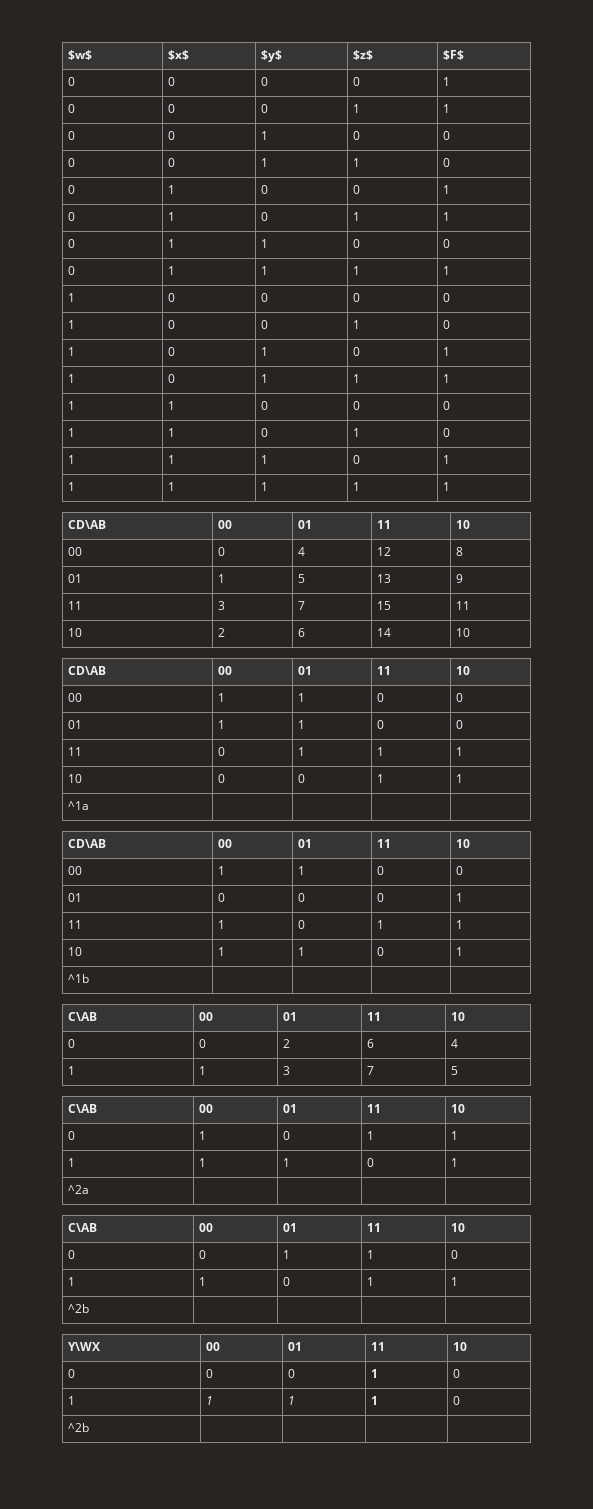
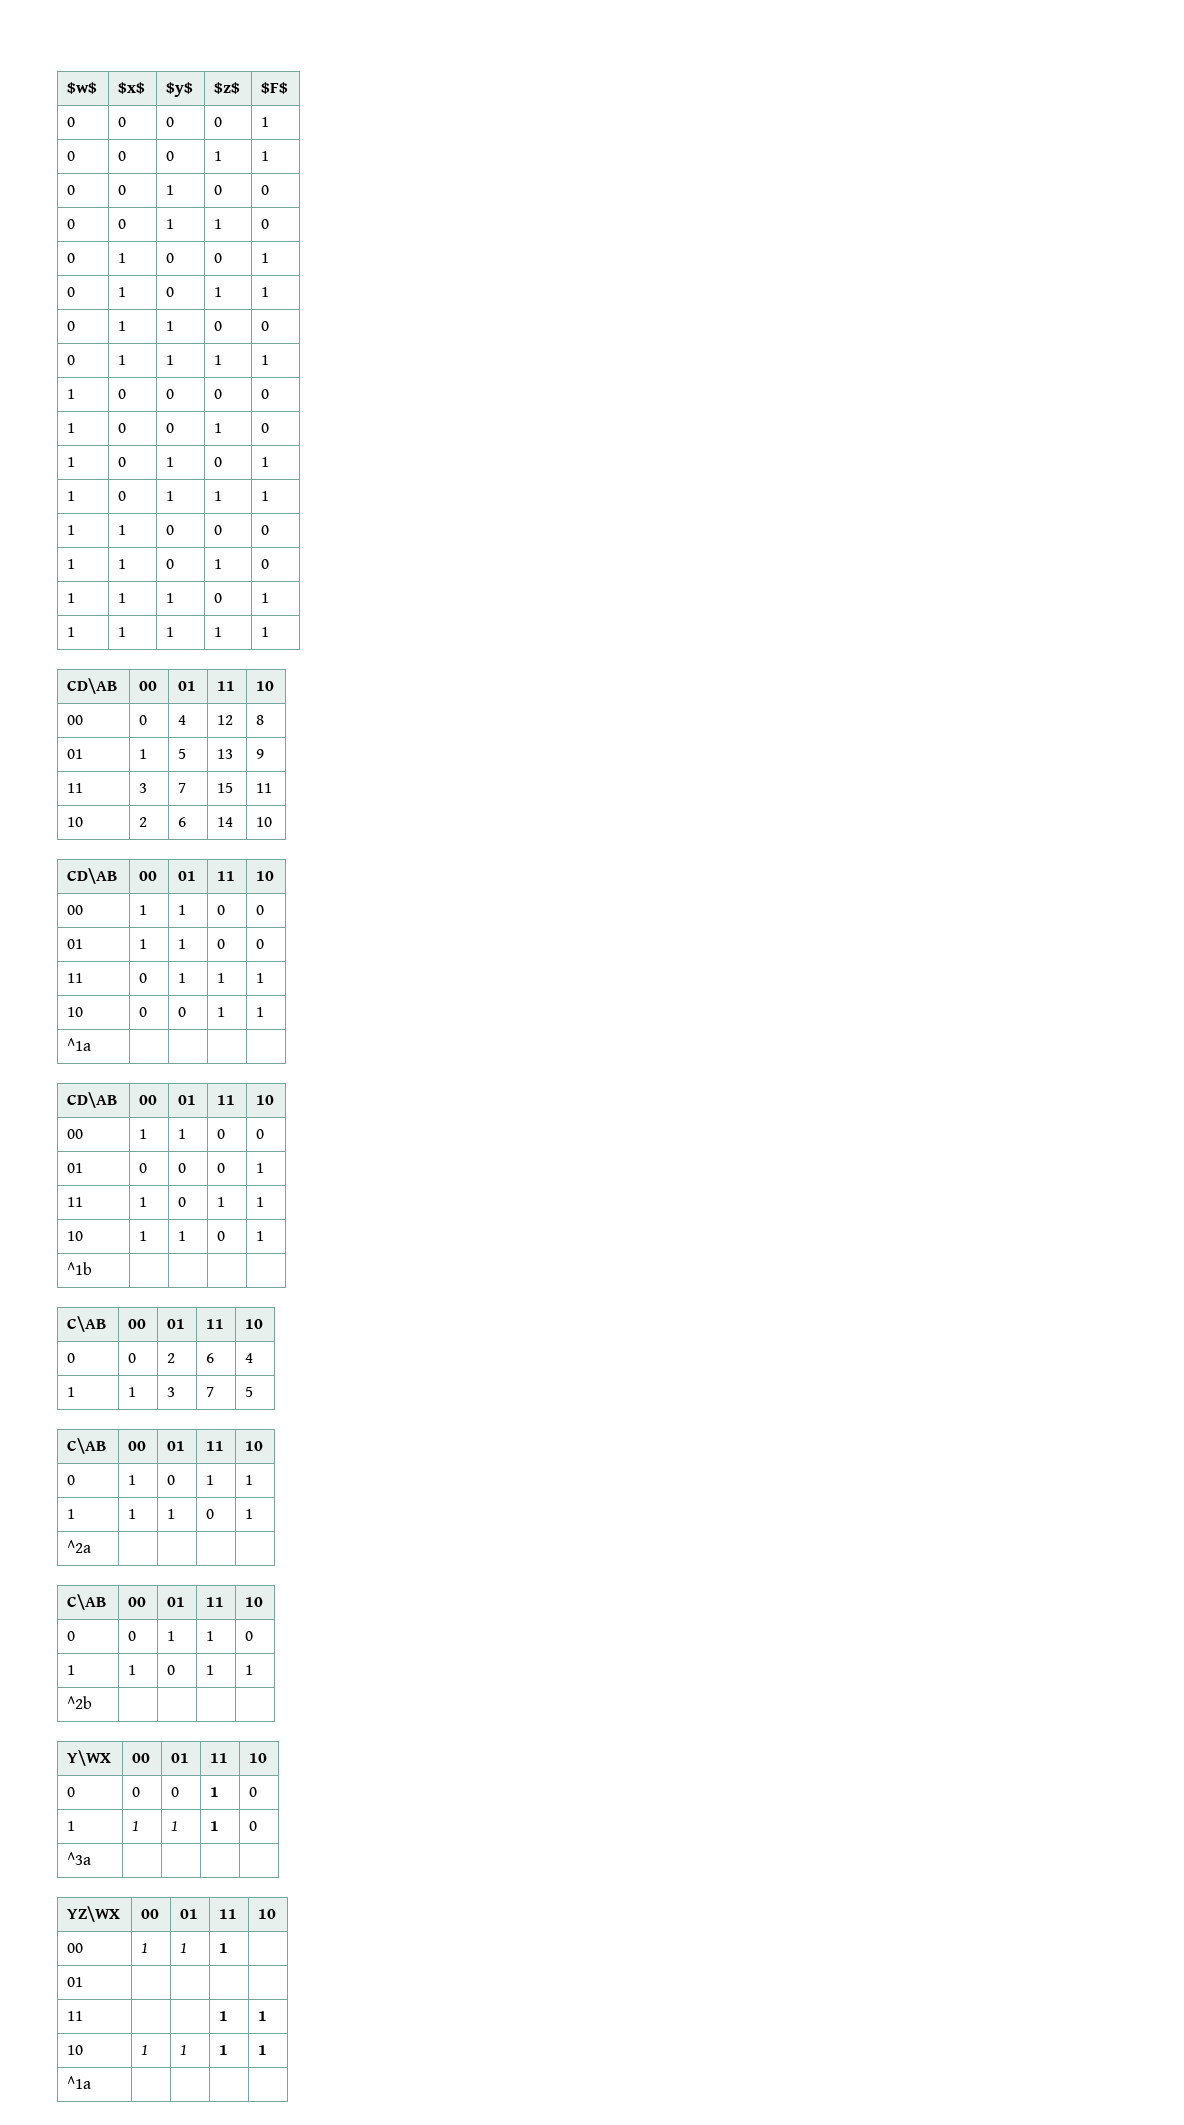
  1 | 1 | 1 | 1 | 0
- ^2b | | | |
+ ^3a | | | |
+ YZ\WX | 00 | 01 | 11 | 10
+ 00 | 1 | 1 | 1 |
+ 01 | | | |
+ 11 | | | 1 | 1
+ 10 | 1 | 1 | 1 | 1
+ ^1a | | | |

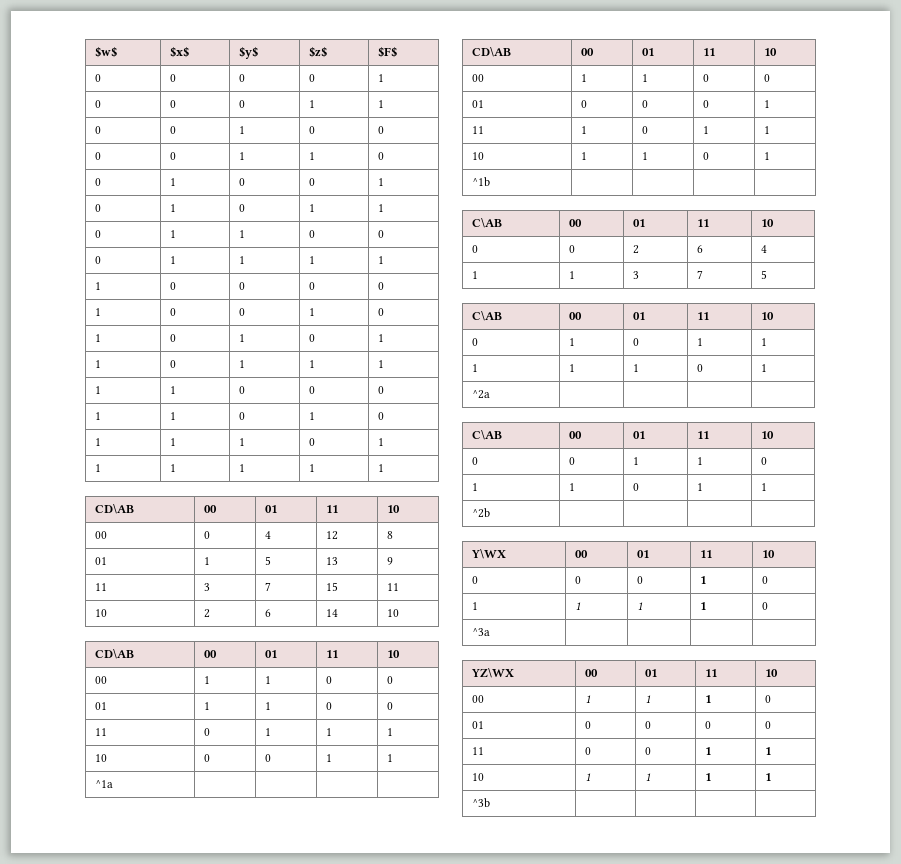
- 00 | 1 | 1 | 1 |
- 01 | | | |
- 11 | | | 1 | 1
+ 00 | 1 | 1 | 1 | 0
+ 01 | 0 | 0 | 0 | 0
+ 11 | 0 | 0 | 1 | 1
  10 | 1 | 1 | 1 | 1
- ^1a | | | |
+ ^3b | | | |

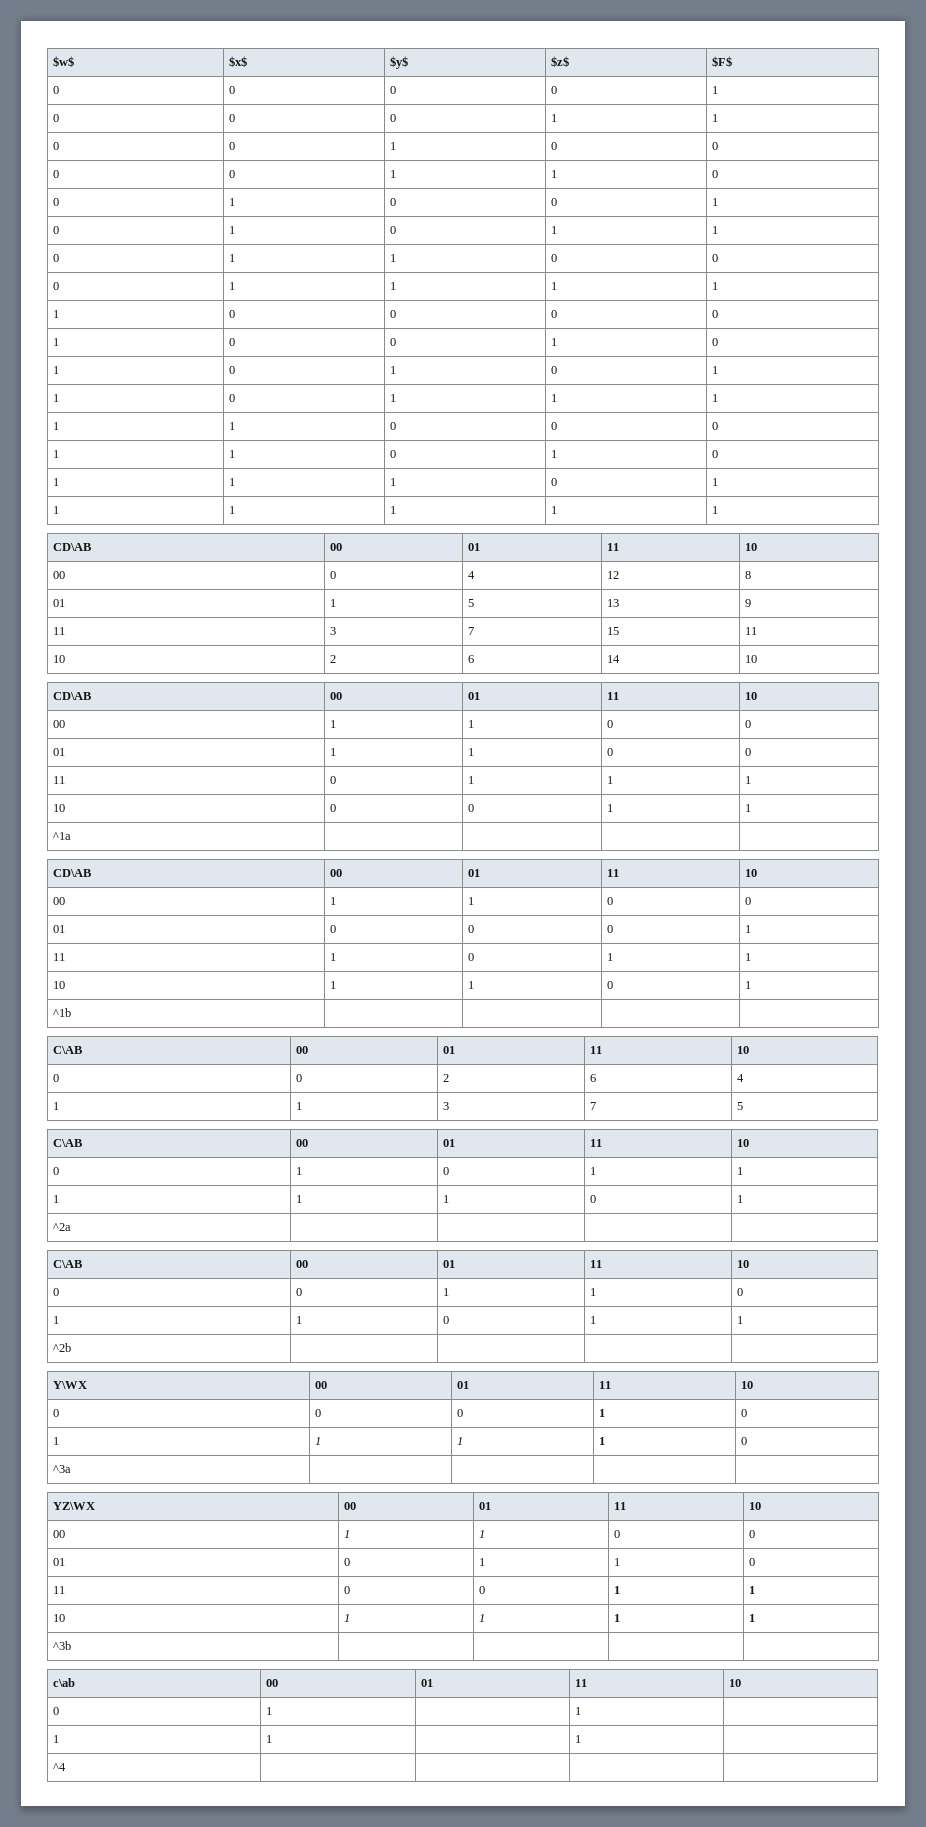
  YZ\WX | 00 | 01 | 11 | 10
- 00 | 1 | 1 | 1 | 0
- 01 | 0 | 0 | 0 | 0
+ 00 | 1 | 1 | 0 | 0
+ 01 | 0 | 1 | 1 | 0
+ c\ab | 00 | 01 | 11 | 10
+ 0 | 1 | | 1 |
+ 1 | 1 | | 1 |
+ ^4 | | | |

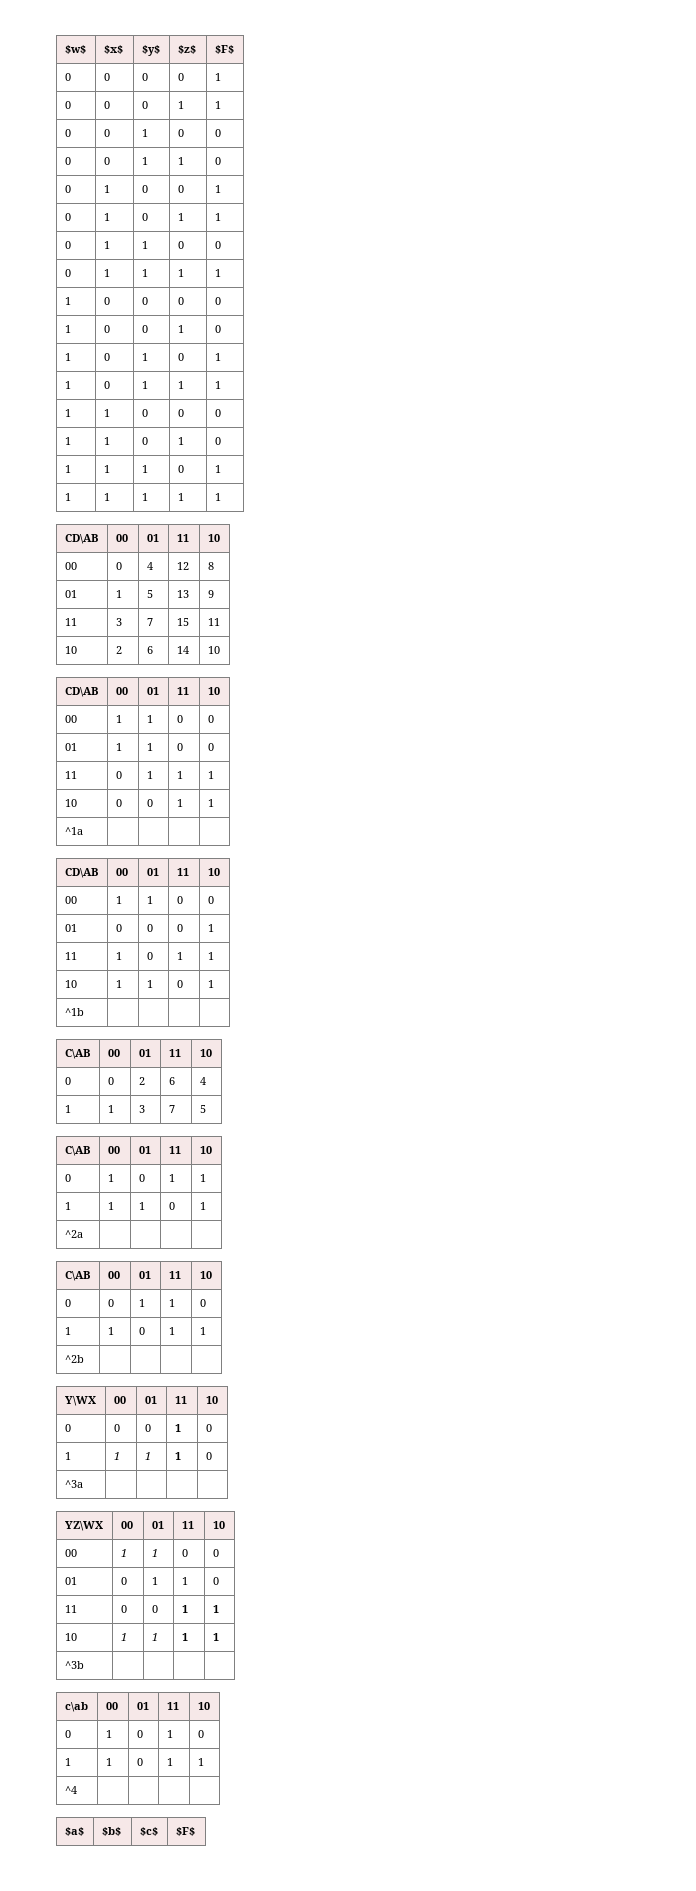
  c\ab | 00 | 01 | 11 | 10
- 0 | 1 | | 1 |
- 1 | 1 | | 1 |
+ 0 | 1 | 0 | 1 | 0
+ 1 | 1 | 0 | 1 | 1
+ $a$ | $b$ | $c$ | $F$

